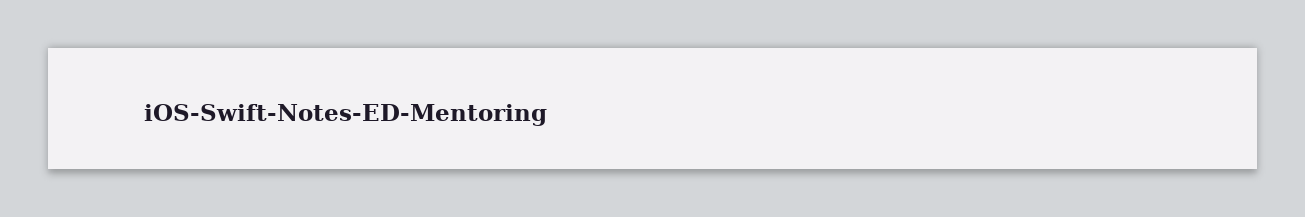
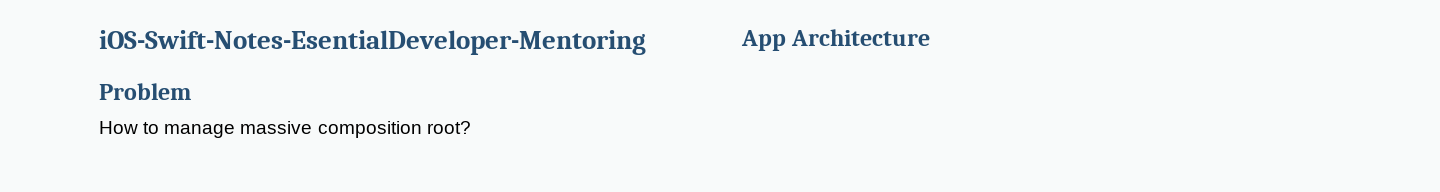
- iOS-Swift-Notes-ED-Mentoring
+ iOS-Swift-Notes-EsentialDeveloper-Mentoring
+ Problem
+ How to manage massive composition root?
+ App Architecture

